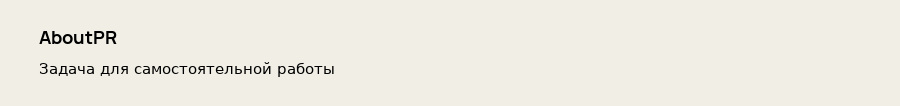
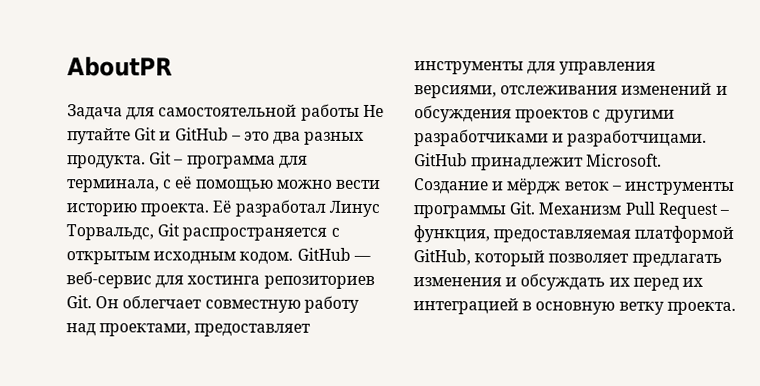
- Задача для самостоятельной работы
+ Задача для самостоятельной работы Не путайте Git и GitHub – это два разных продукта. Git – программа для терминала, с её помощью можно вести историю проекта. Её разработал Линус Торвальдс, Git распространяется с открытым исходным кодом. GitHub — веб-сервис для хостинга репозиториев Git. Он облегчает совместную работу над проектами, предоставляет инструменты для управления версиями, отслеживания изменений и обсуждения проектов с другими разработчиками и разработчицами. GitHub принадлежит Microsoft. Создание и мёрдж веток – инструменты программы Git. Механизм Pull Request – функция, предоставляемая платформой GitHub, который позволяет предлагать изменения и обсуждать их перед их интеграцией в основную ветку проекта.

